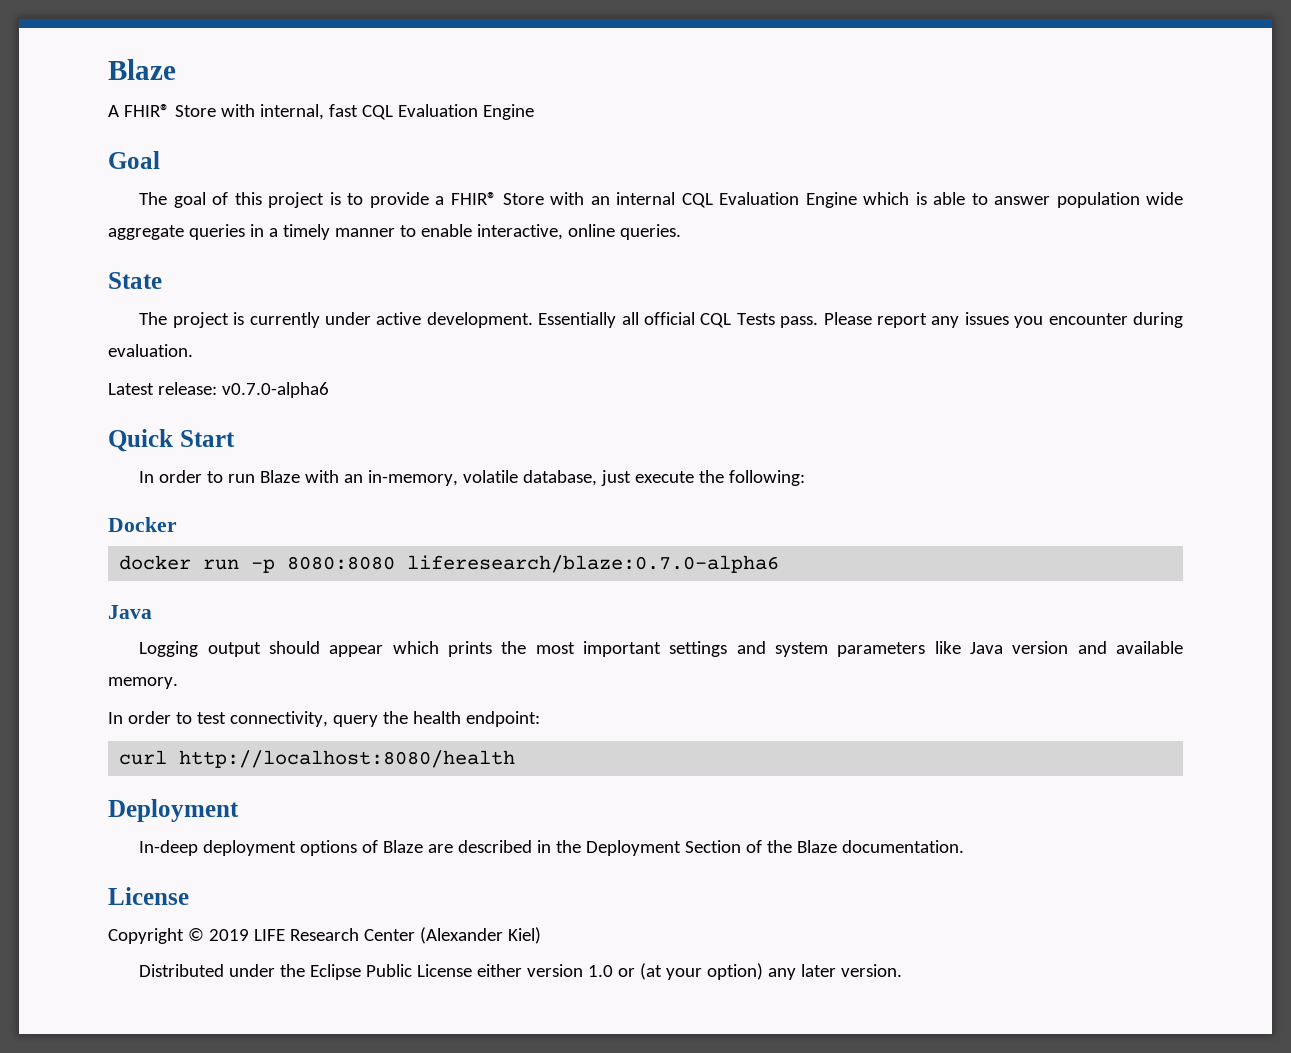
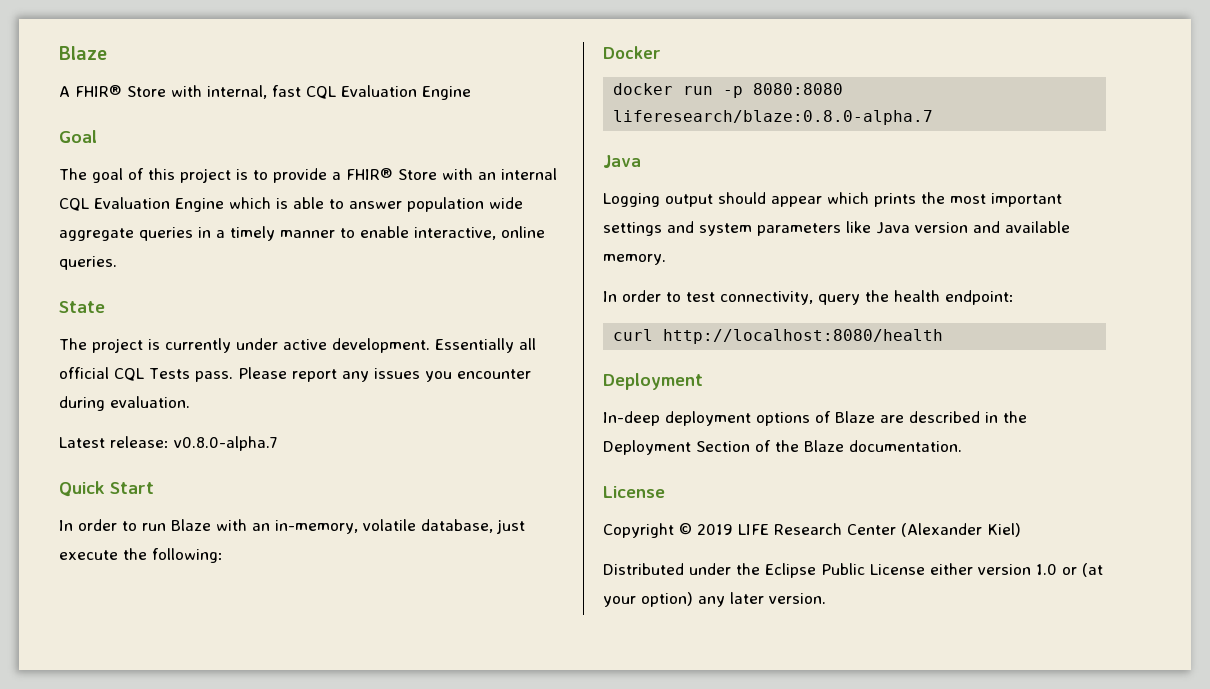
- Latest release: v0.7.0-alpha6
+ Latest release: v0.8.0-alpha.7
- docker run -p 8080:8080 liferesearch/blaze:0.7.0-alpha6
+ docker run -p 8080:8080 liferesearch/blaze:0.8.0-alpha.7

